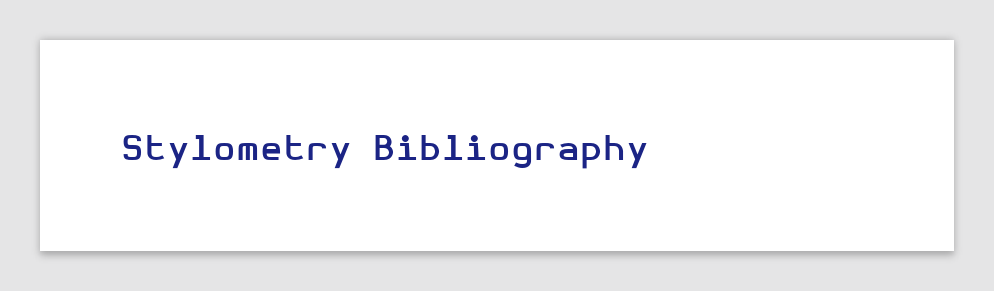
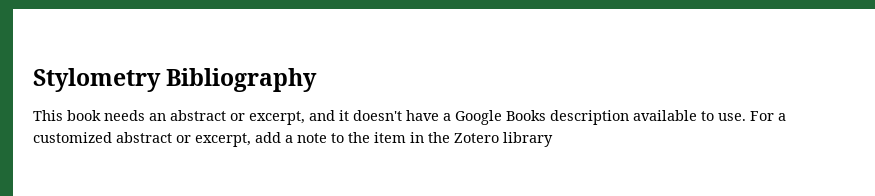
+ This book needs an abstract or excerpt, and it doesn't have a Google Books description available to use. For a customized abstract or excerpt, add a note to the item in the Zotero library

